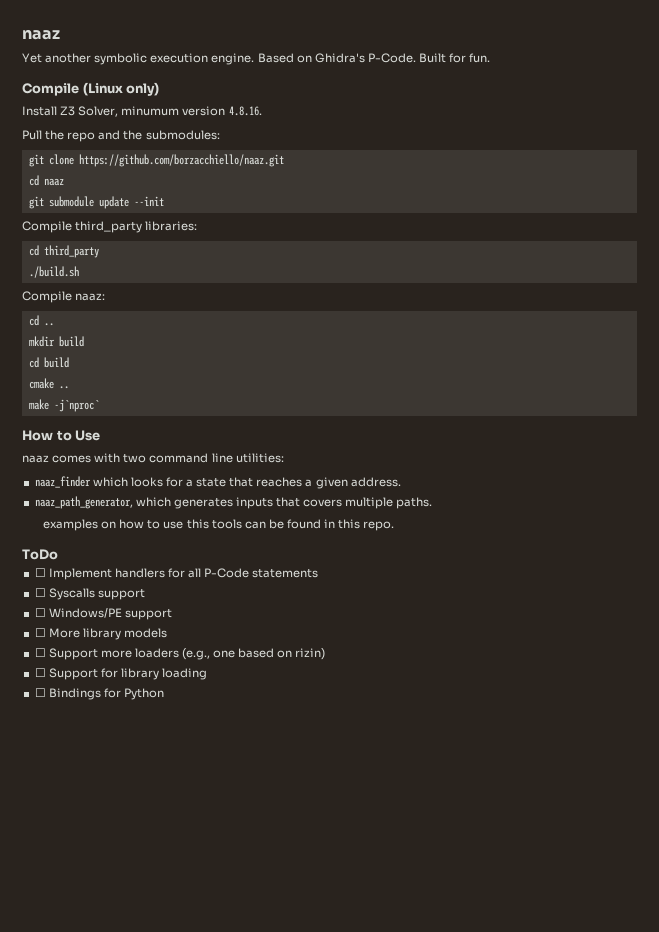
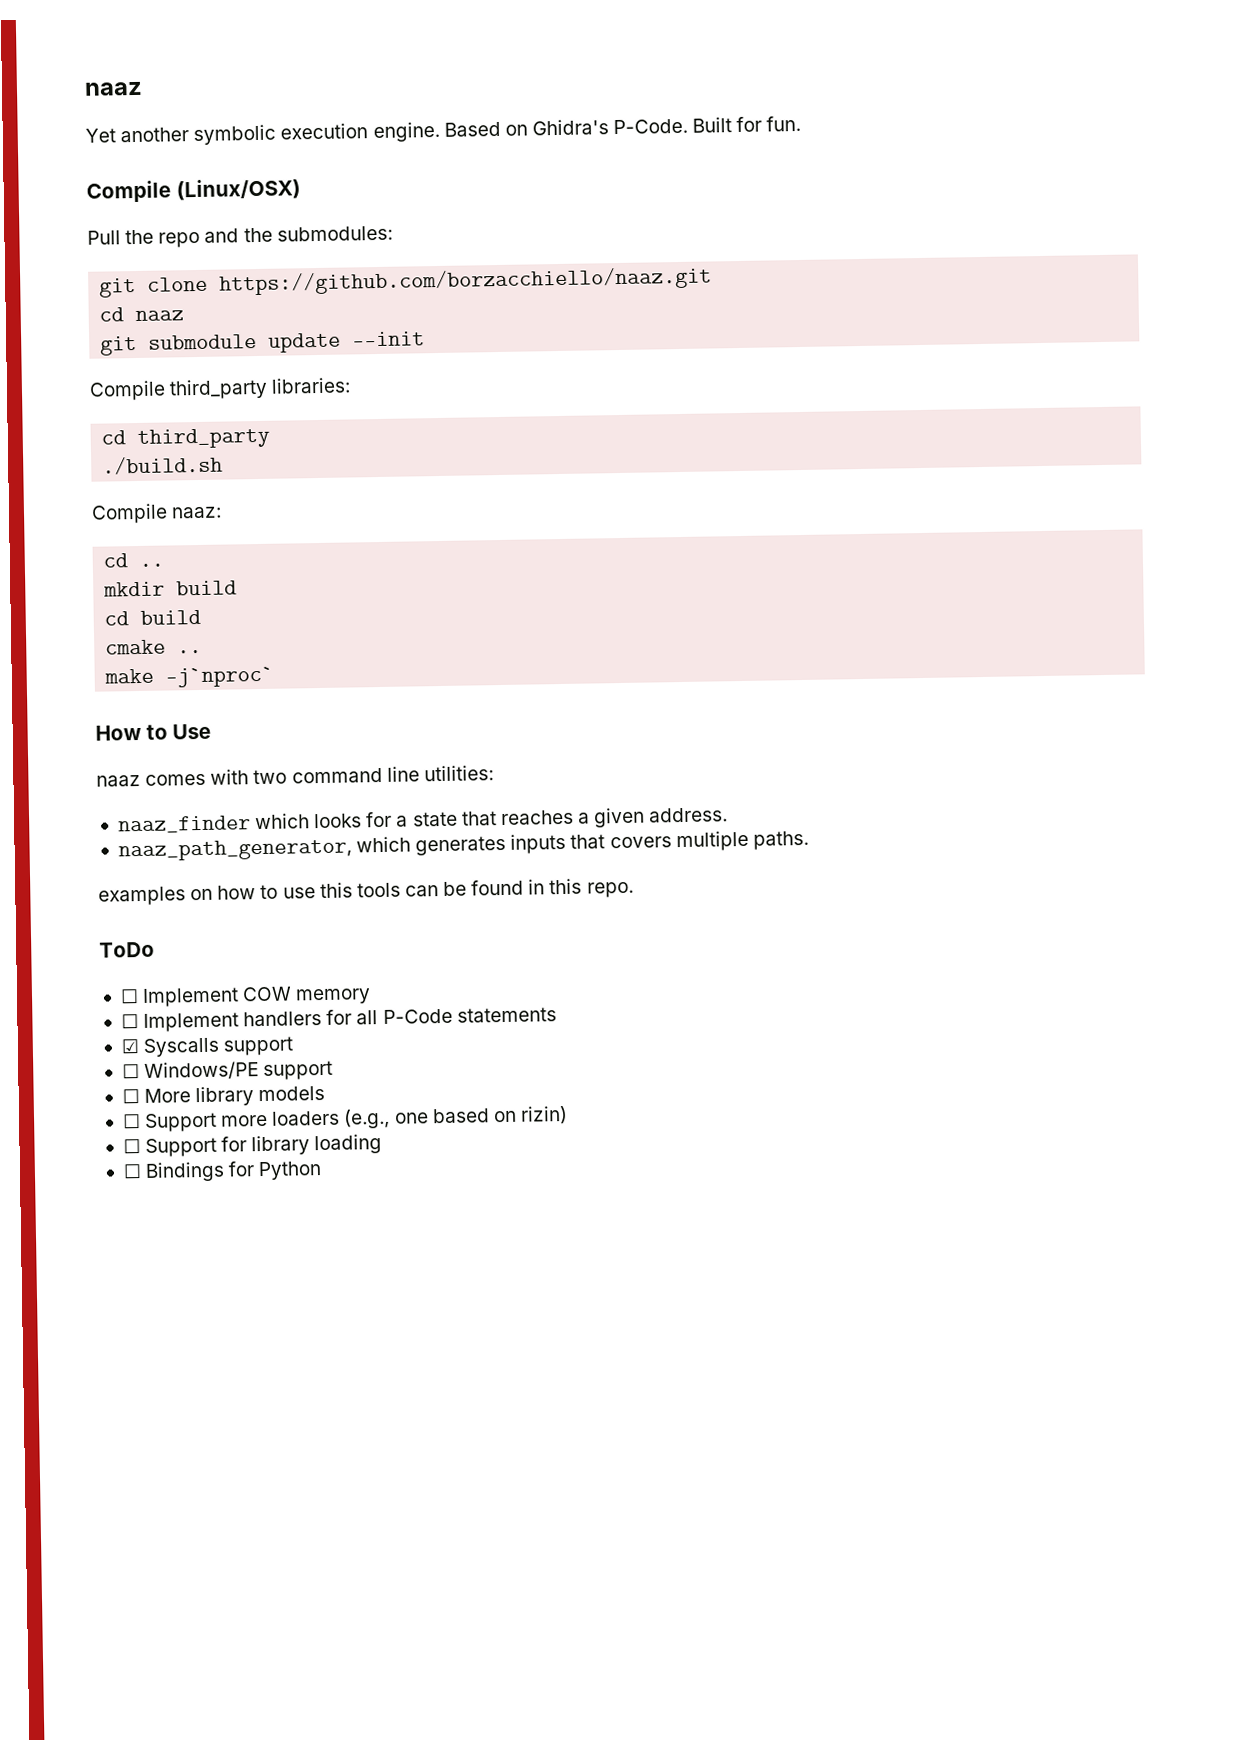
- Compile (Linux only)
- Install Z3 Solver, minumum version 4.8.16.
+ Compile (Linux/OSX)
+ ☐ Implement COW memory
- ☐ Syscalls support
+ ☑ Syscalls support

